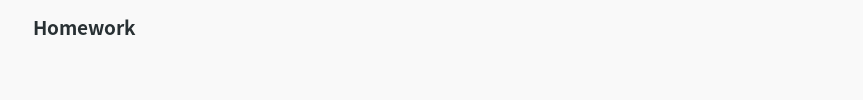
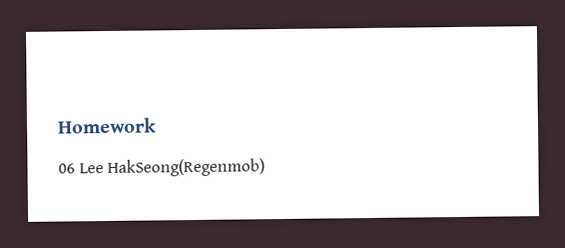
+ 06 Lee HakSeong(Regenmob)

